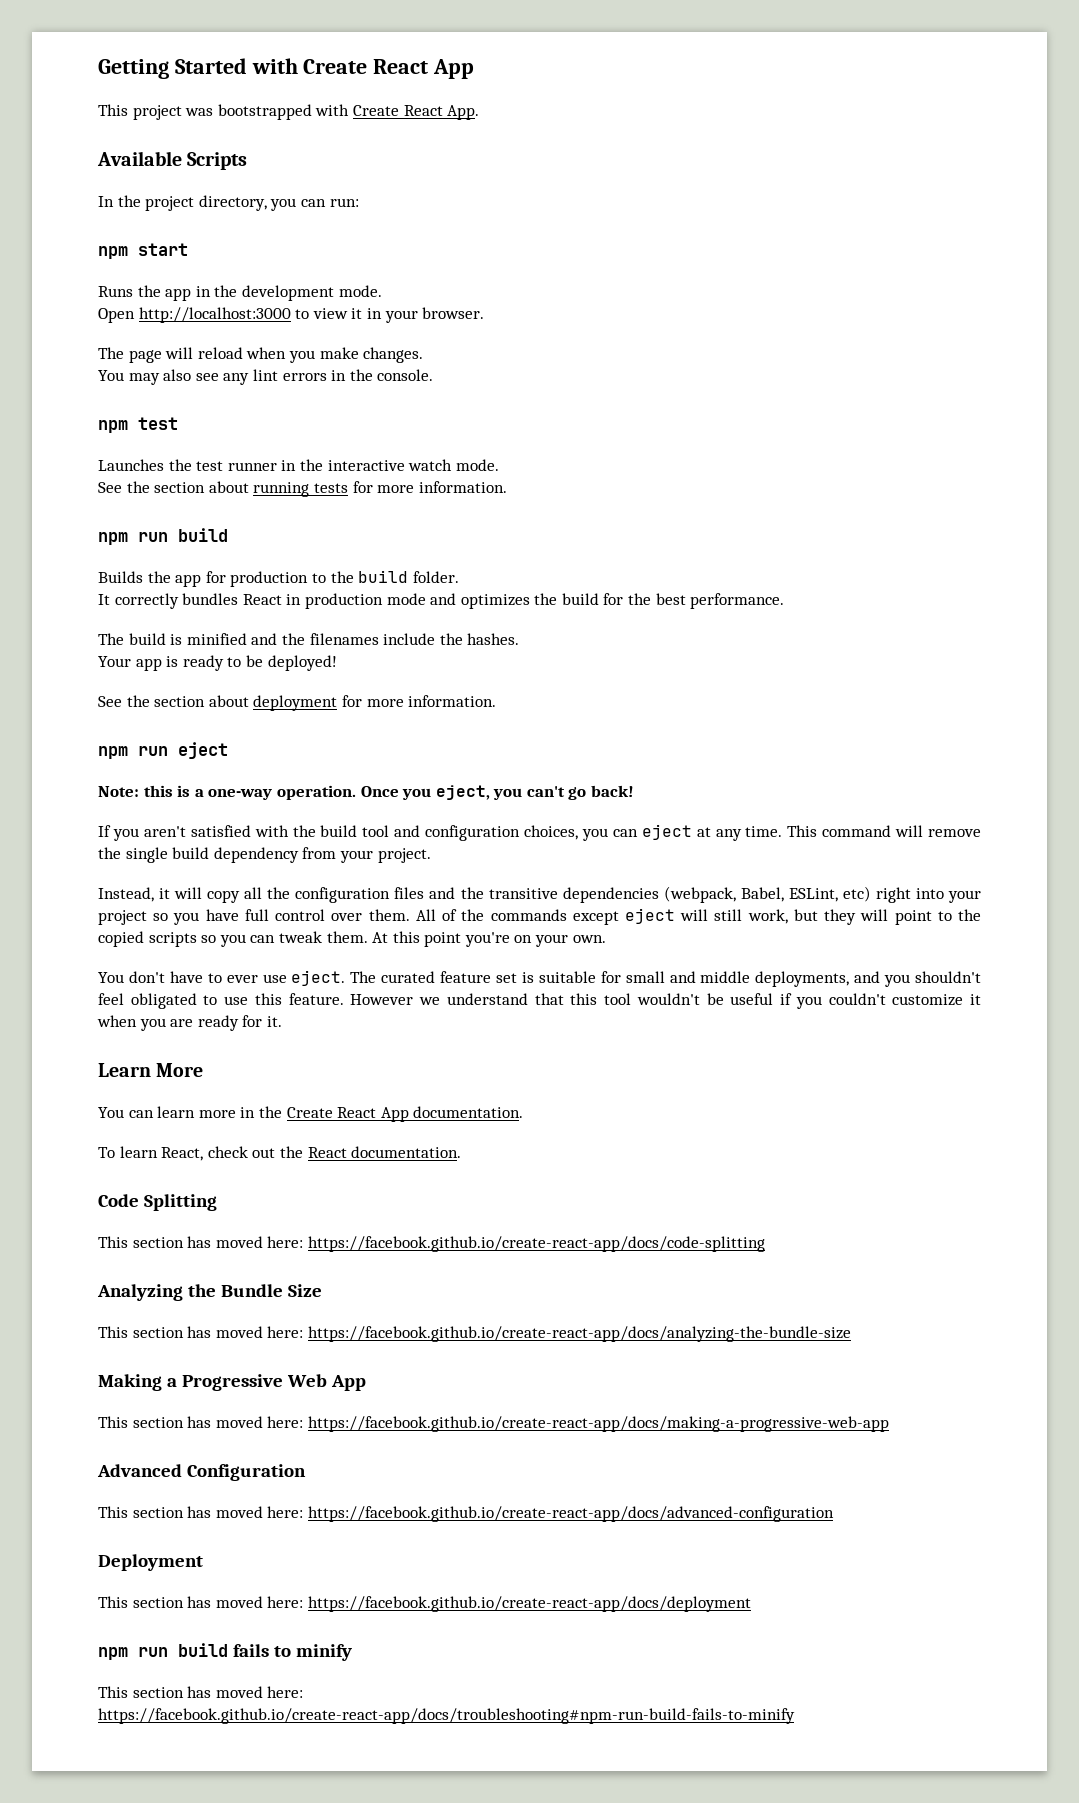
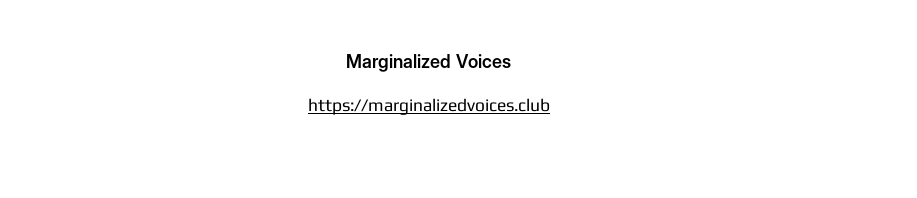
- Getting Started with Create React App
- This project was bootstrapped with Create React App.
- Available Scripts
- In the project directory, you can run:
- npm start
- Runs the app in the development mode.
- Open http://localhost:3000 to view it in your browser.
- The page will reload when you make changes.
- You may also see any lint errors in the console.
- npm test
- Launches the test runner in the interactive watch mode.
- See the section about running tests for more information.
- npm run build
- Builds the app for production to the build folder.
- It correctly bundles React in production mode and optimizes the build for the best performance.
- The build is minified and the filenames include the hashes.
- Your app is ready to be deployed!
- See the section about deployment for more information.
- npm run eject
- Note: this is a one-way operation. Once you eject, you can't go back!
- If you aren't satisfied with the build tool and configuration choices, you can eject at any time. This command will remove the single build dependency from your project.
- Instead, it will copy all the configuration files and the transitive dependencies (webpack, Babel, ESLint, etc) right into your project so you have full control over them. All of the commands except eject will still work, but they will point to the copied scripts so you can tweak them. At this point you're on your own.
- You don't have to ever use eject. The curated feature set is suitable for small and middle deployments, and you shouldn't feel obligated to use this feature. However we understand that this tool wouldn't be useful if you couldn't customize it when you are ready for it.
- Learn More
- You can learn more in the Create React App documentation.
- To learn React, check out the React documentation.
- Code Splitting
- This section has moved here: https://facebook.github.io/create-react-app/docs/code-splitting
- Analyzing the Bundle Size
- This section has moved here: https://facebook.github.io/create-react-app/docs/analyzing-the-bundle-size
- Making a Progressive Web App
- This section has moved here: https://facebook.github.io/create-react-app/docs/making-a-progressive-web-app
- Advanced Configuration
- This section has moved here: https://facebook.github.io/create-react-app/docs/advanced-configuration
- Deployment
- This section has moved here: https://facebook.github.io/create-react-app/docs/deployment
- npm run build fails to minify
- This section has moved here: https://facebook.github.io/create-react-app/docs/troubleshooting#npm-run-build-fails-to-minify
+ Marginalized Voices
+ https://marginalizedvoices.club

